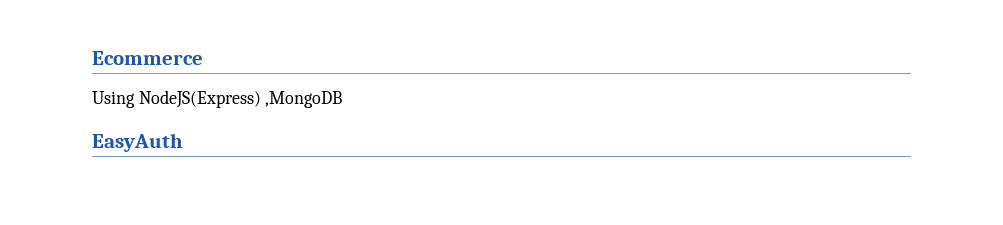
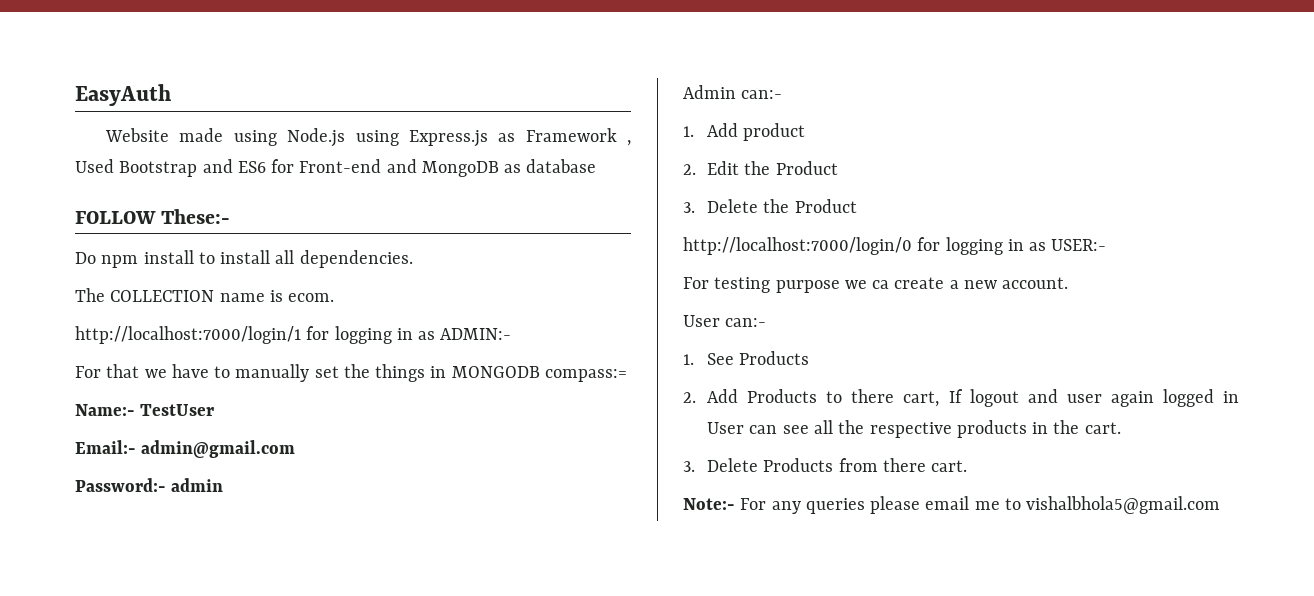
- Ecommerce
- Using NodeJS(Express) ,MongoDB
  EasyAuth
+ Website made using Node.js using Express.js as Framework , Used Bootstrap and ES6 for Front-end and MongoDB as database
+ FOLLOW These:-
+ Do npm install to install all dependencies.
+ The COLLECTION name is ecom.
+ http://localhost:7000/login/1 for logging in as ADMIN:-
+ For that we have to manually set the things in MONGODB compass:=
+ Name:- TestUser
+ Email:- admin@gmail.com
+ Password:- admin
+ Admin can:-
+ 1. Add product
+ 2. Edit the Product
+ 3. Delete the Product
+ http://localhost:7000/login/0 for logging in as USER:-
+ For testing purpose we ca create a new account.
+ User can:-
+ 1. See Products
+ 2. Add Products to there cart, If logout and user again logged in User can see all the respective products in the cart.
+ 3. Delete Products from there cart.
+ Note:- For any queries please email me to vishalbhola5@gmail.com

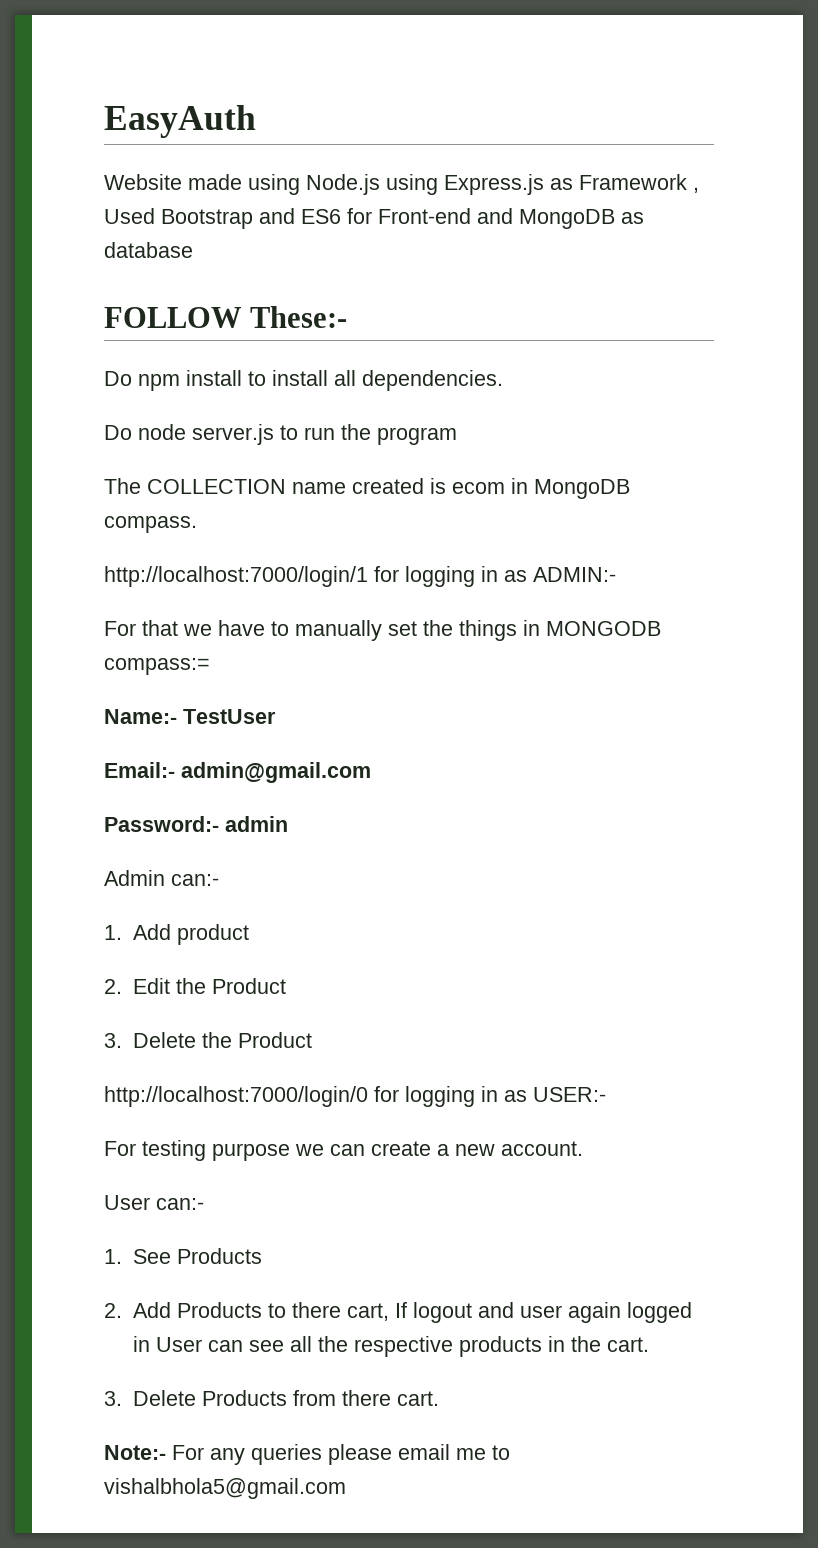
- The COLLECTION name is ecom.
+ Do node server.js to run the program
+ The COLLECTION name created is ecom in MongoDB compass.
- For testing purpose we ca create a new account.
+ For testing purpose we can create a new account.

